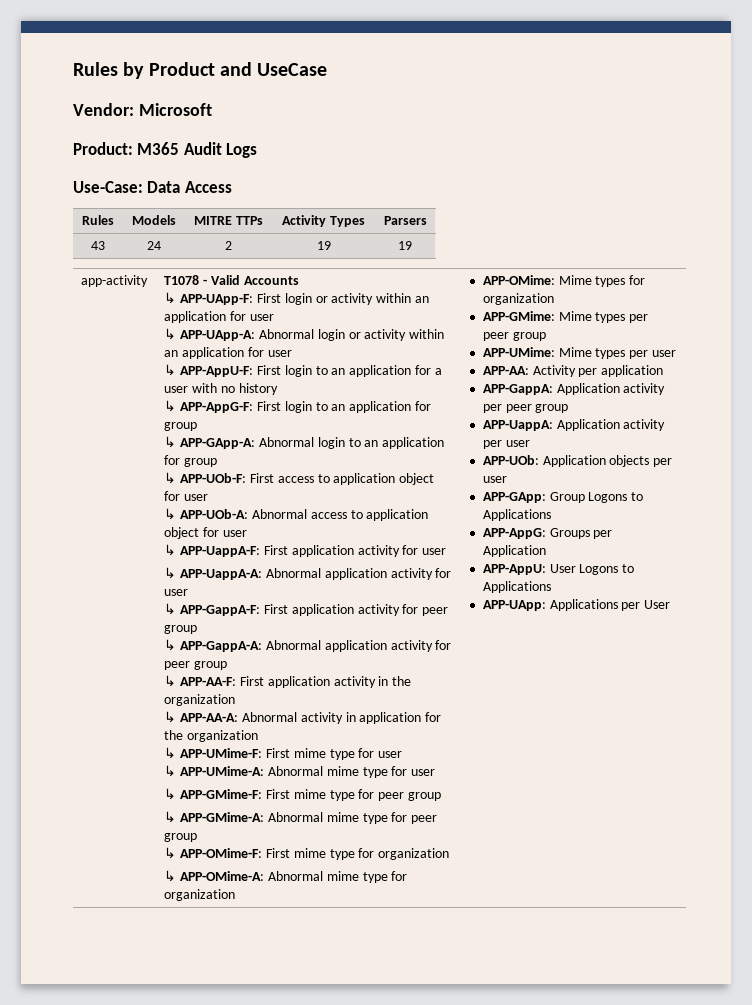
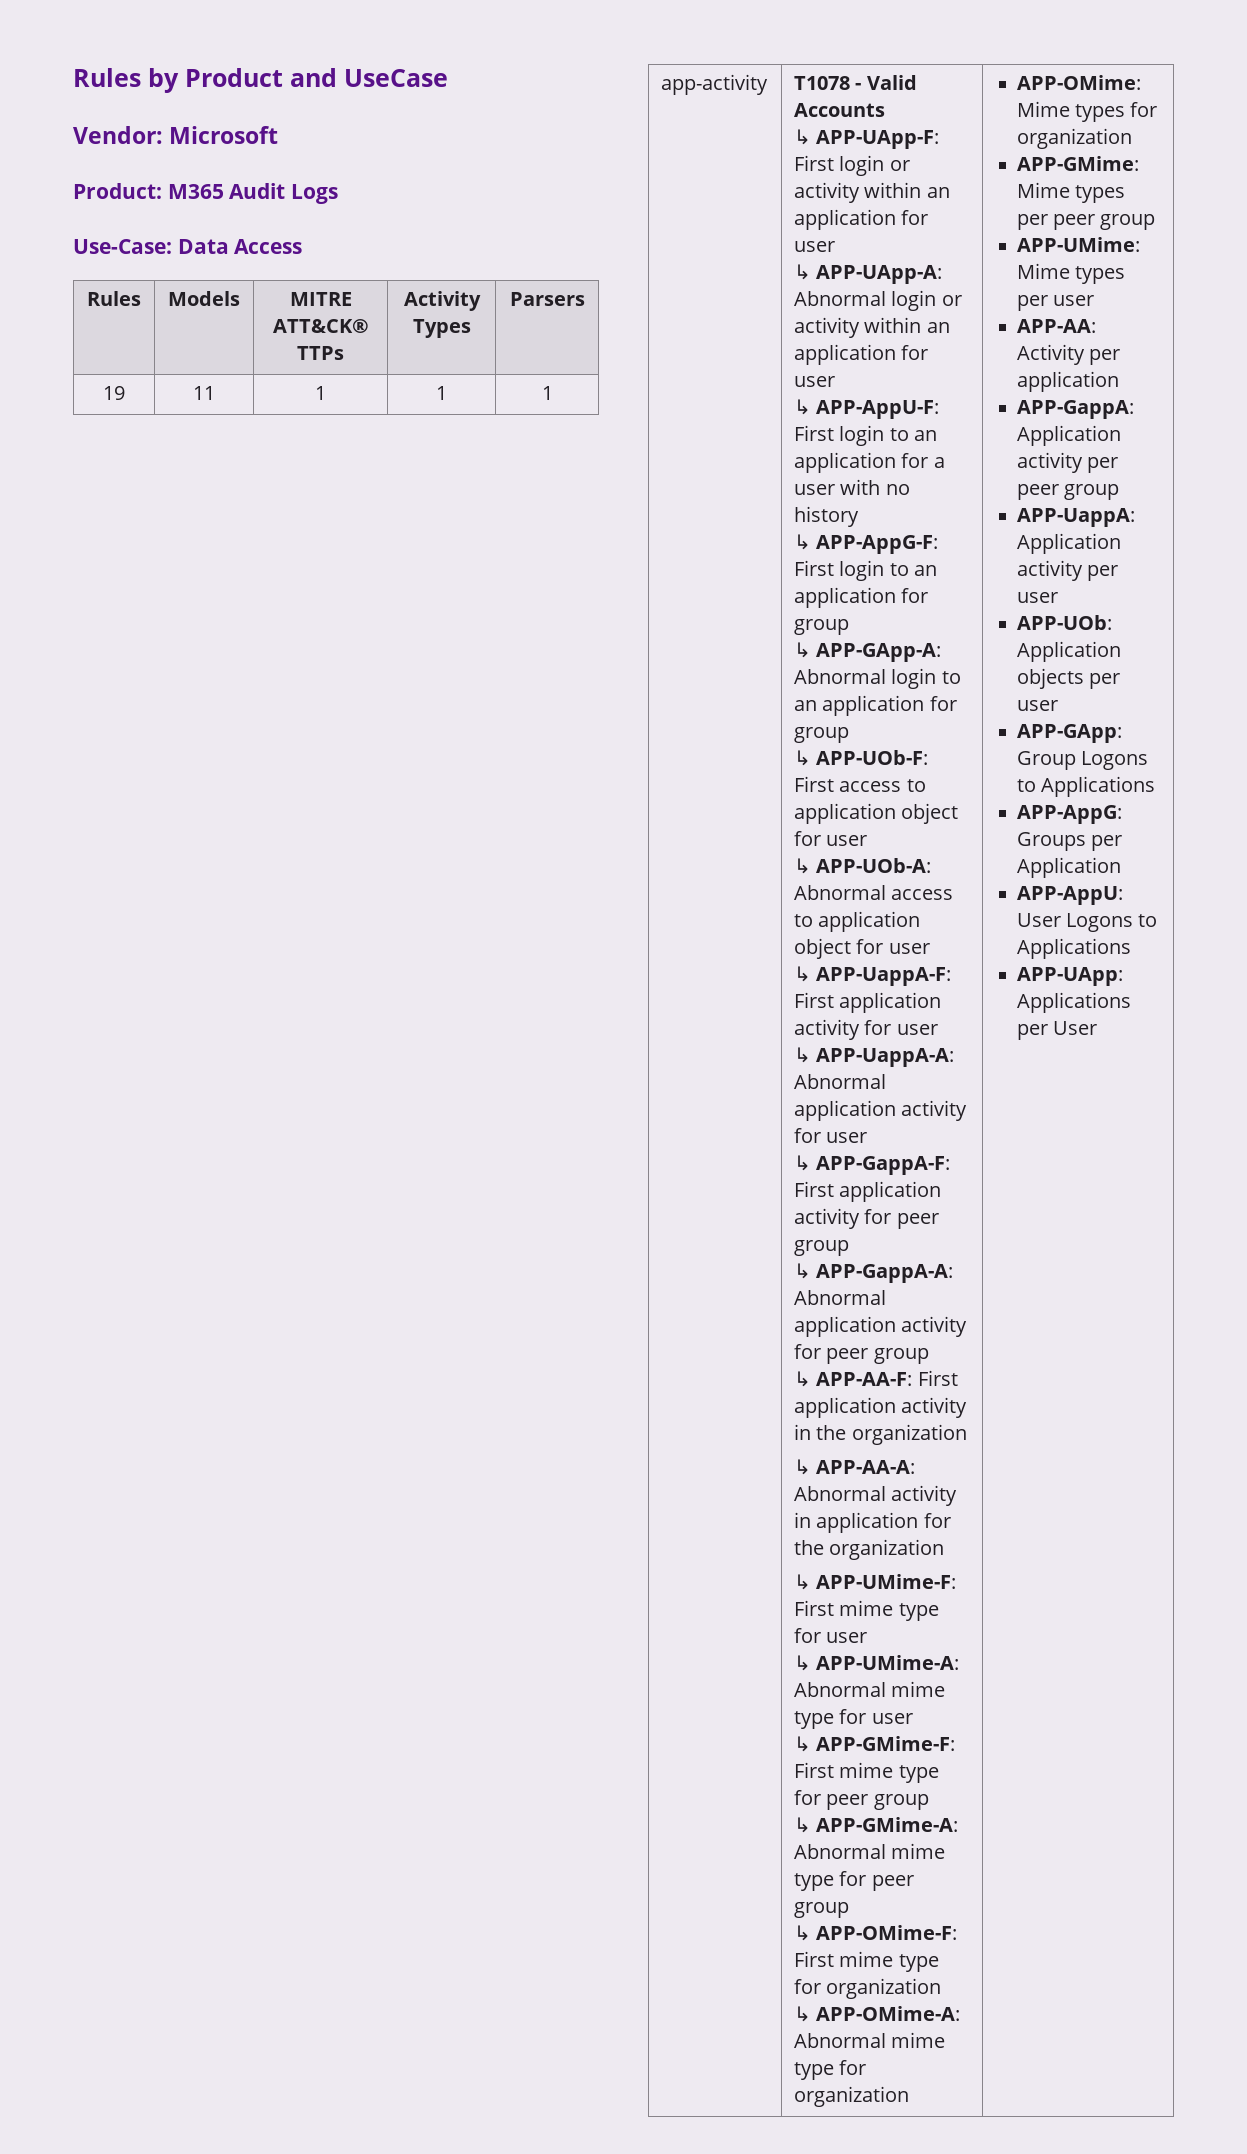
- Rules | Models | MITRE TTPs | Activity Types | Parsers
+ Rules | Models | MITRE ATT&CK® TTPs | Activity Types | Parsers
- 43 | 24 | 2 | 19 | 19
+ 19 | 11 | 1 | 1 | 1

